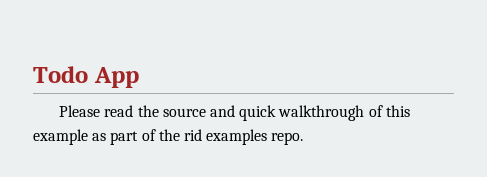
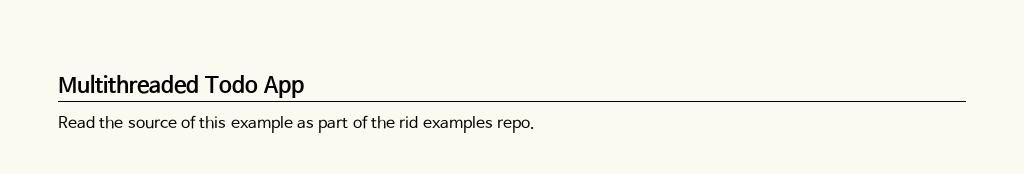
- Todo App
+ Multithreaded Todo App
- Please read the source and quick walkthrough of this example as part of the rid examples repo.
+ Read the source of this example as part of the rid examples repo.

